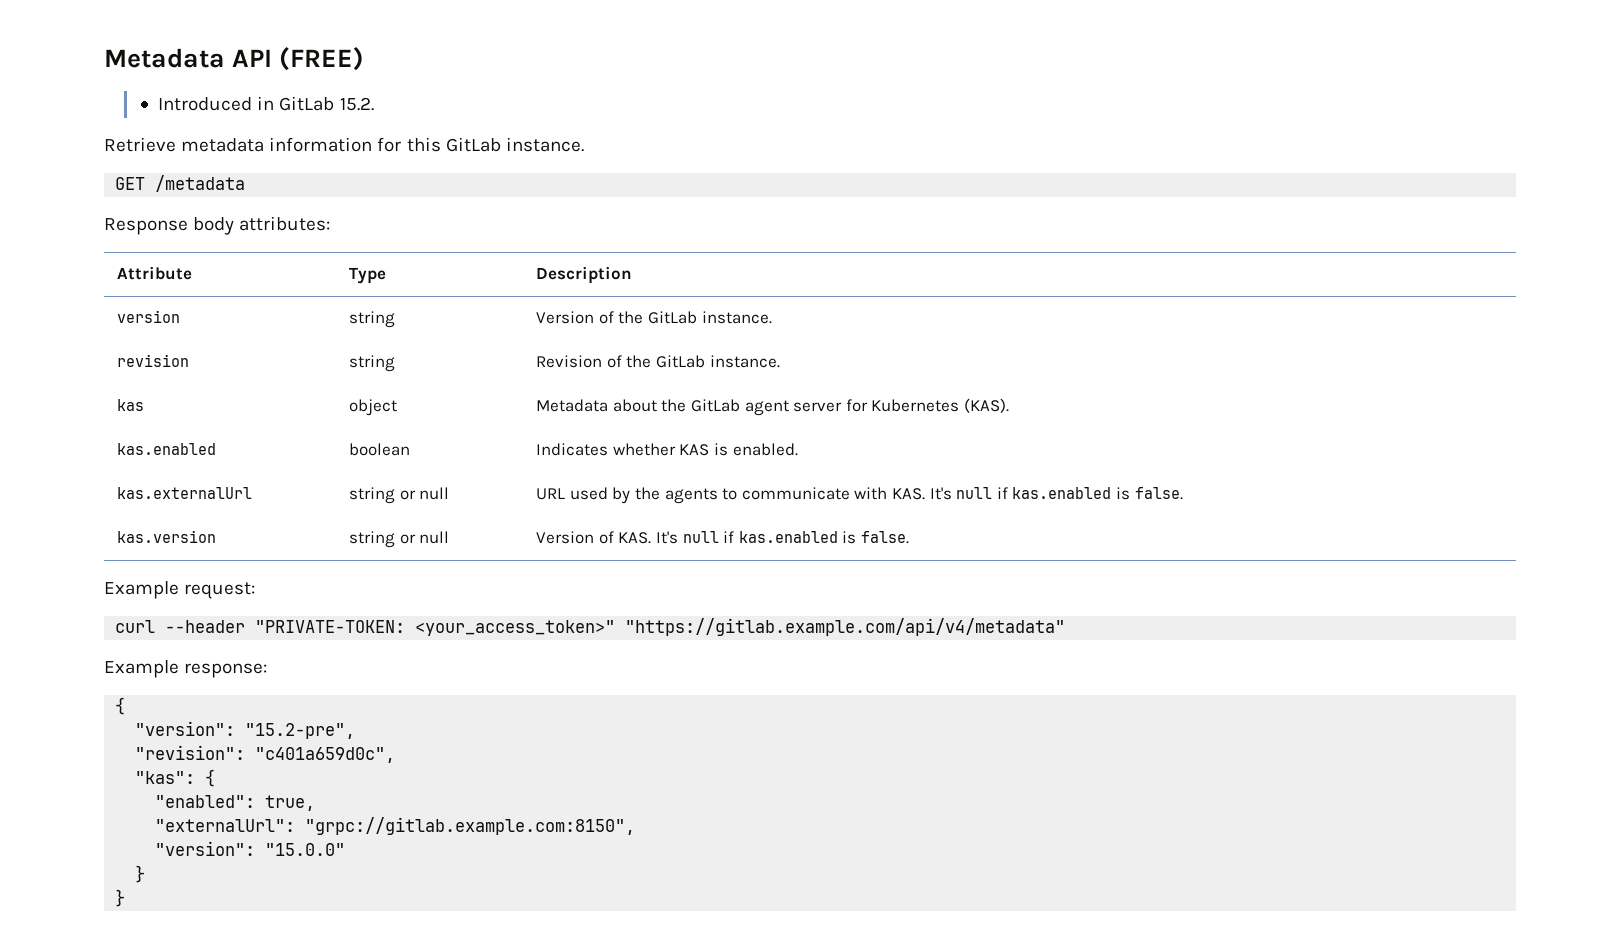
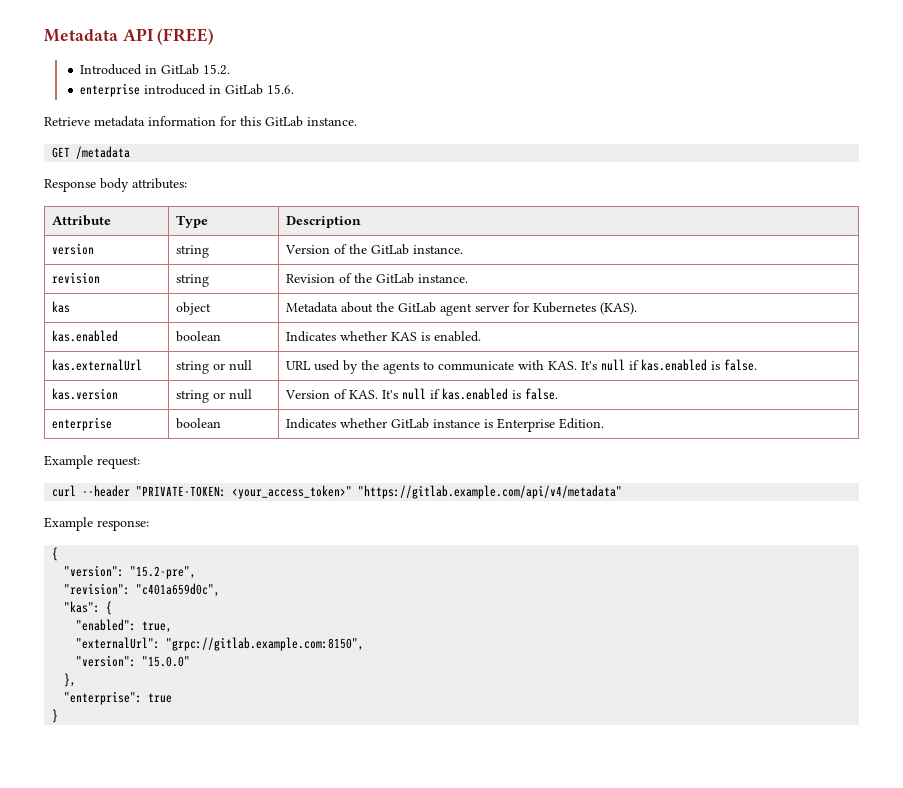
+ enterprise introduced in GitLab 15.6.
+ enterprise | boolean | Indicates whether GitLab instance is Enterprise Edition.
  "version": "15.0.0"
- }
+ },
+ "enterprise": true

